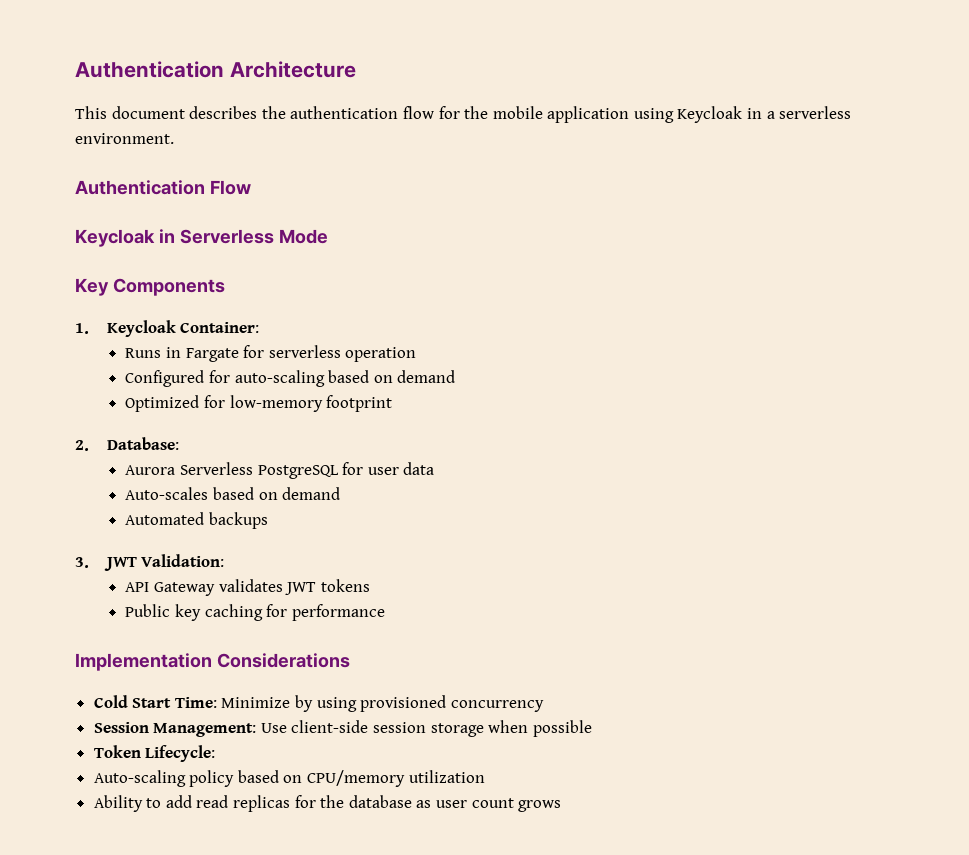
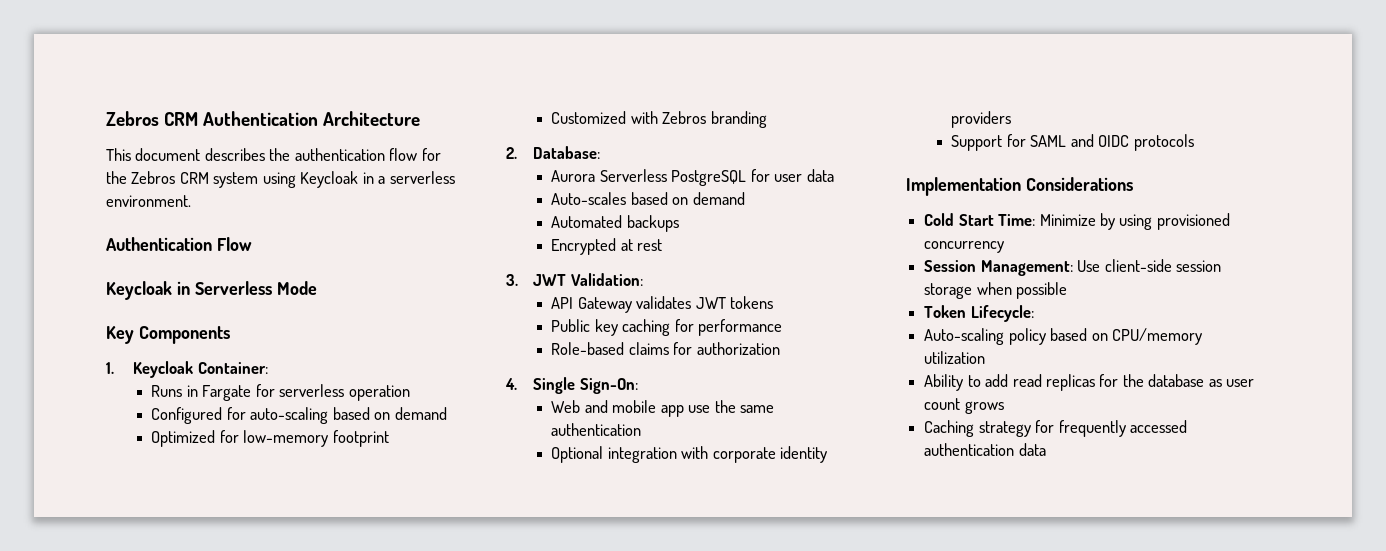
- Authentication Architecture
+ Zebros CRM Authentication Architecture
- This document describes the authentication flow for the mobile application using Keycloak in a serverless environment.
+ This document describes the authentication flow for the Zebros CRM system using Keycloak in a serverless environment.
+ Customized with Zebros branding
+ Encrypted at rest
+ Role-based claims for authorization
+ 4. Single Sign-On:
+ Web and mobile app use the same authentication
+ Optional integration with corporate identity providers
+ Support for SAML and OIDC protocols
+ Caching strategy for frequently accessed authentication data

